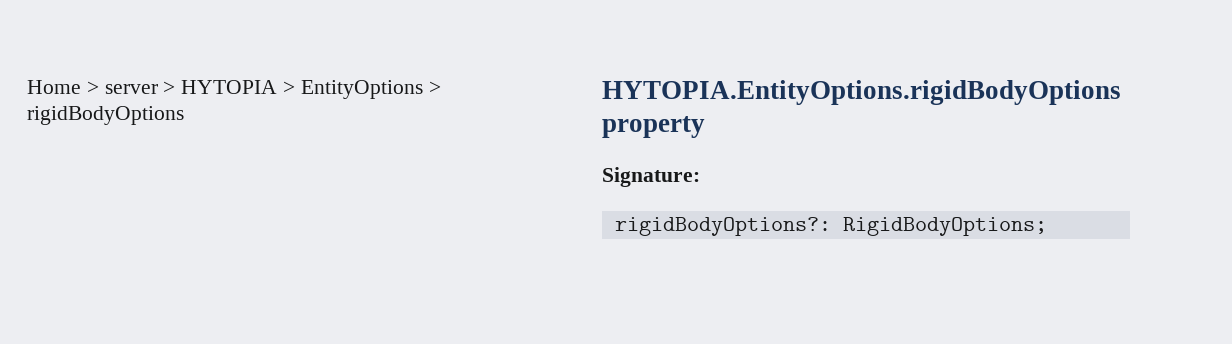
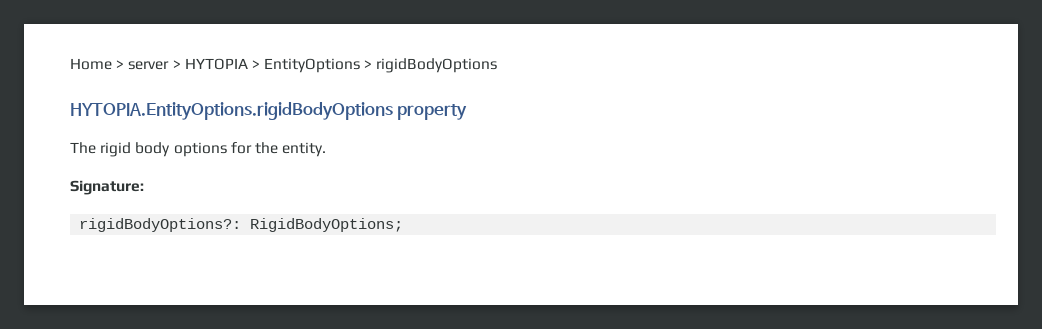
+ The rigid body options for the entity.

